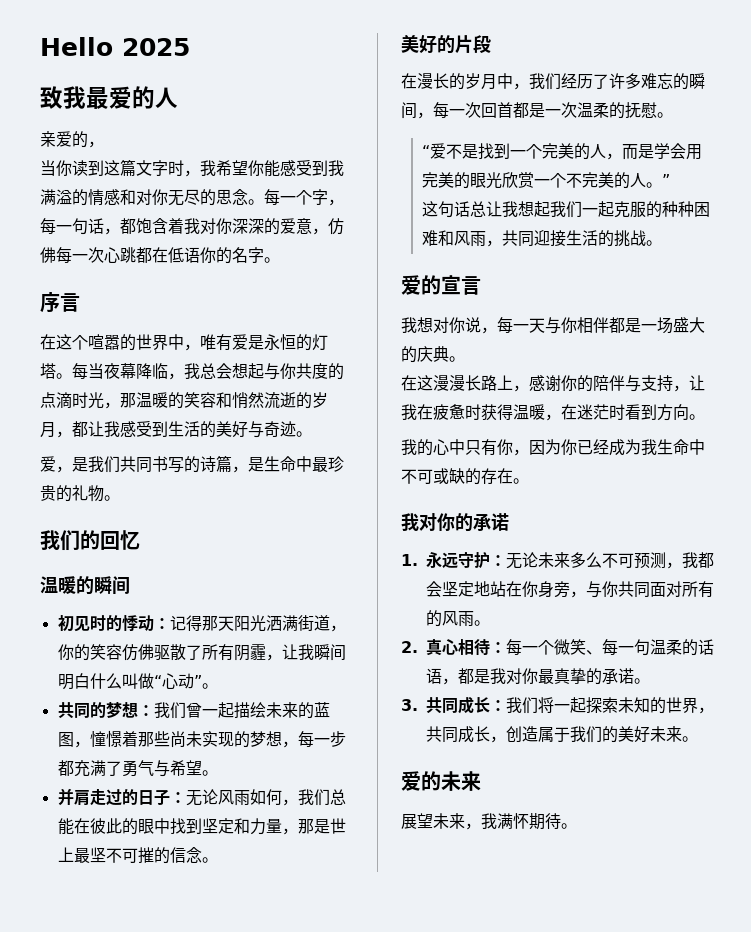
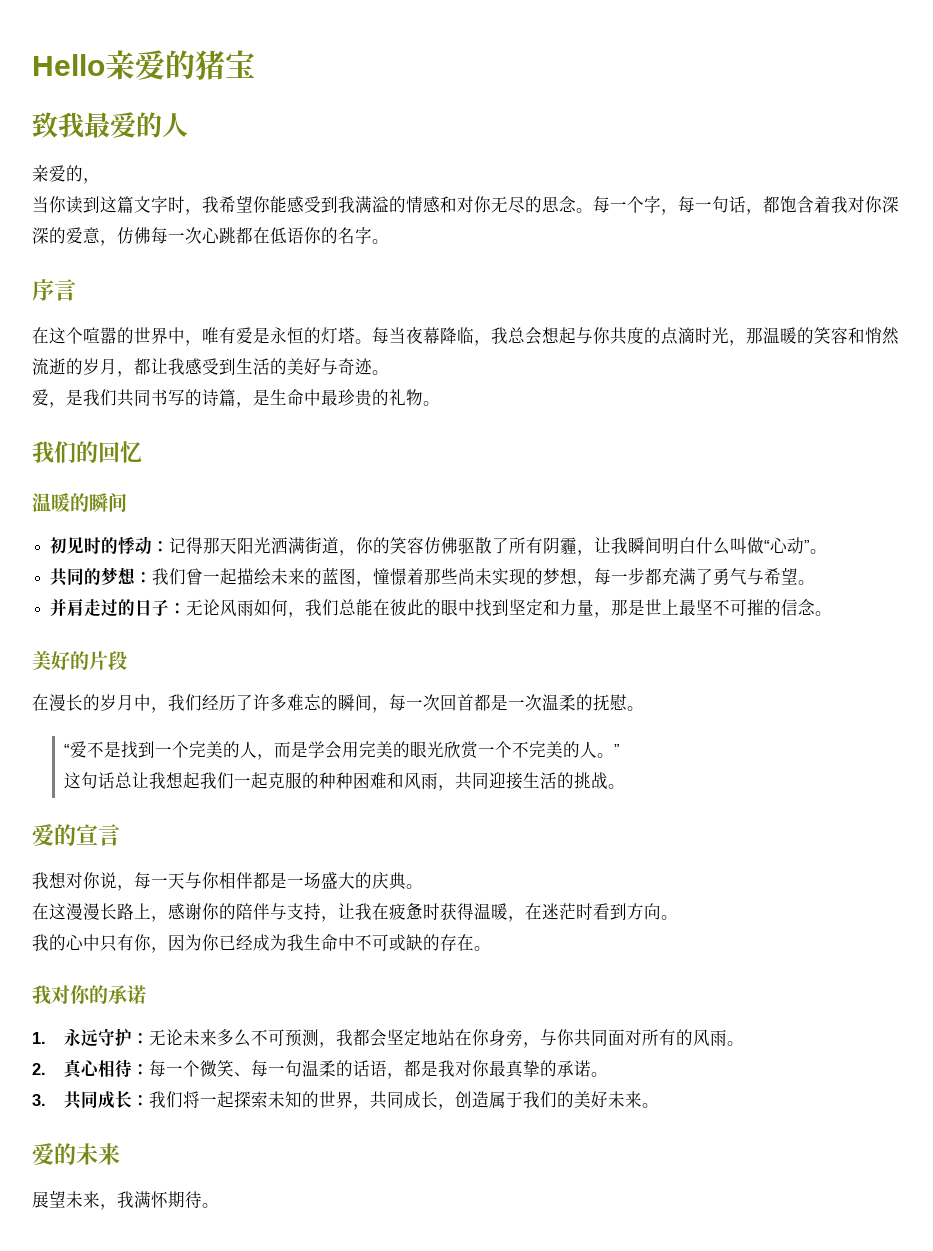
- Hello 2025
+ Hello亲爱的猪宝

